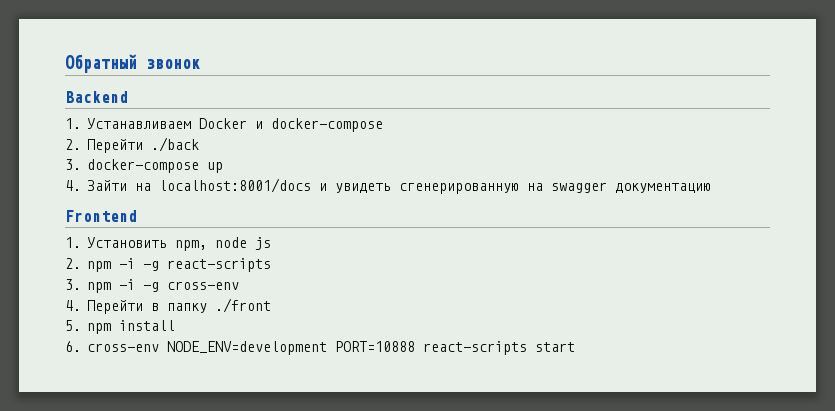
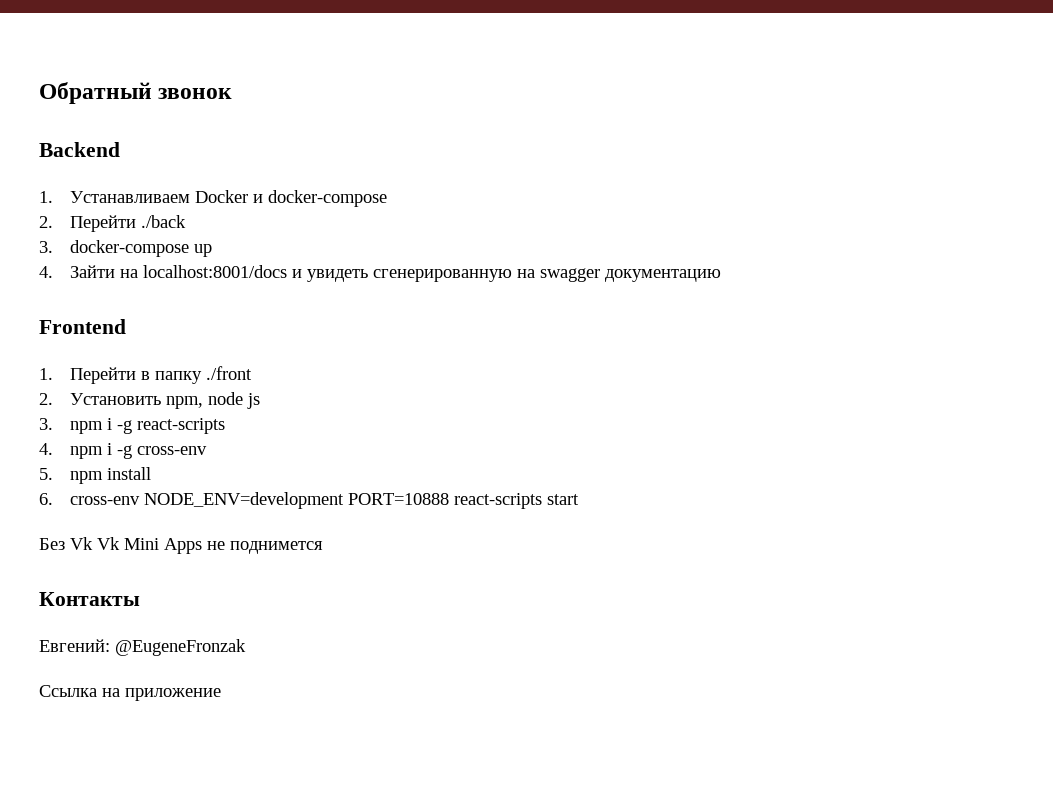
- 1. Установить npm, node js
+ 1. Перейти в папку ./front
+ 2. Установить npm, node js
- 2. npm -i -g react-scripts
+ 3. npm i -g react-scripts
- 3. npm -i -g cross-env
+ 4. npm i -g cross-env
- 4. Перейти в папку ./front
+ Без Vk Vk Mini Apps не поднимется
+ Контакты
+ Евгений: @EugeneFronzak
+ Ссылка на приложение

